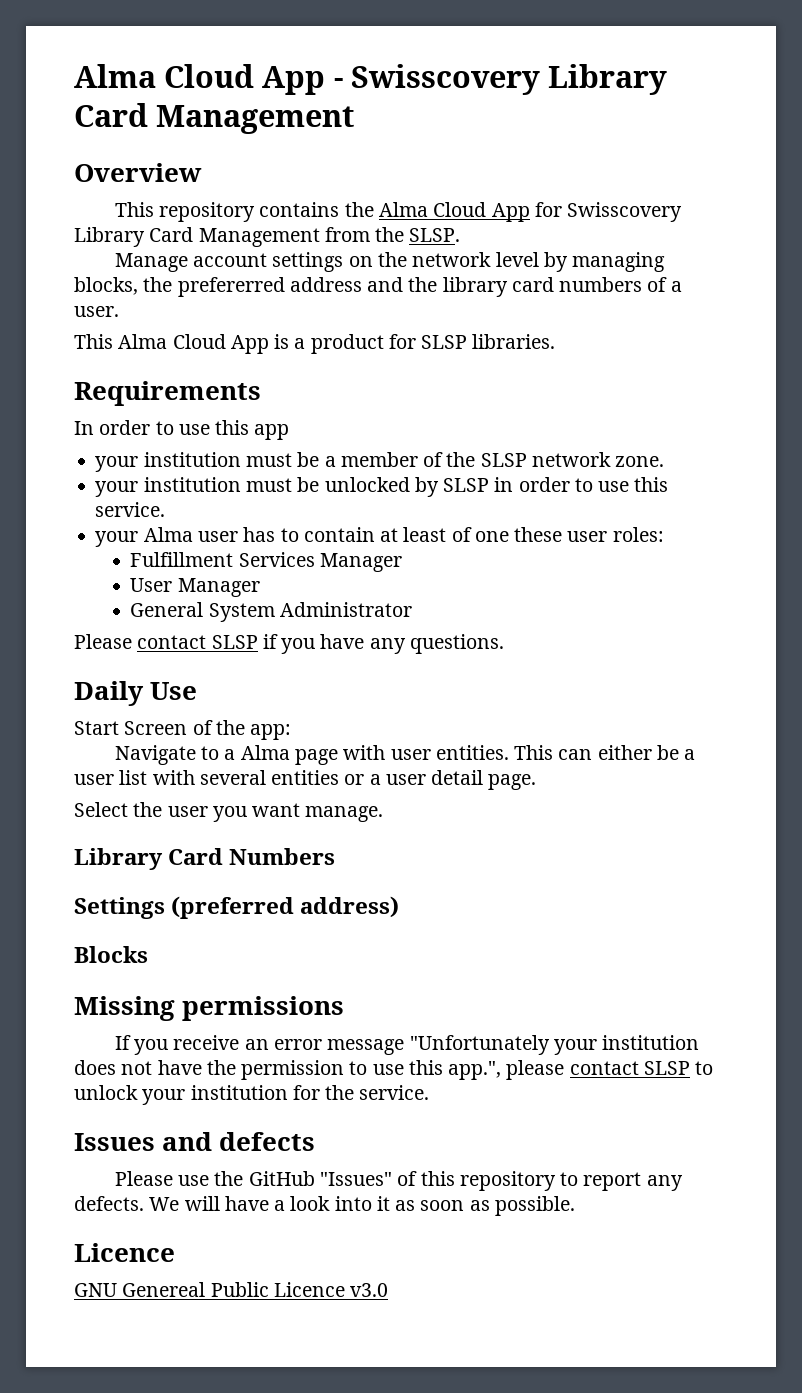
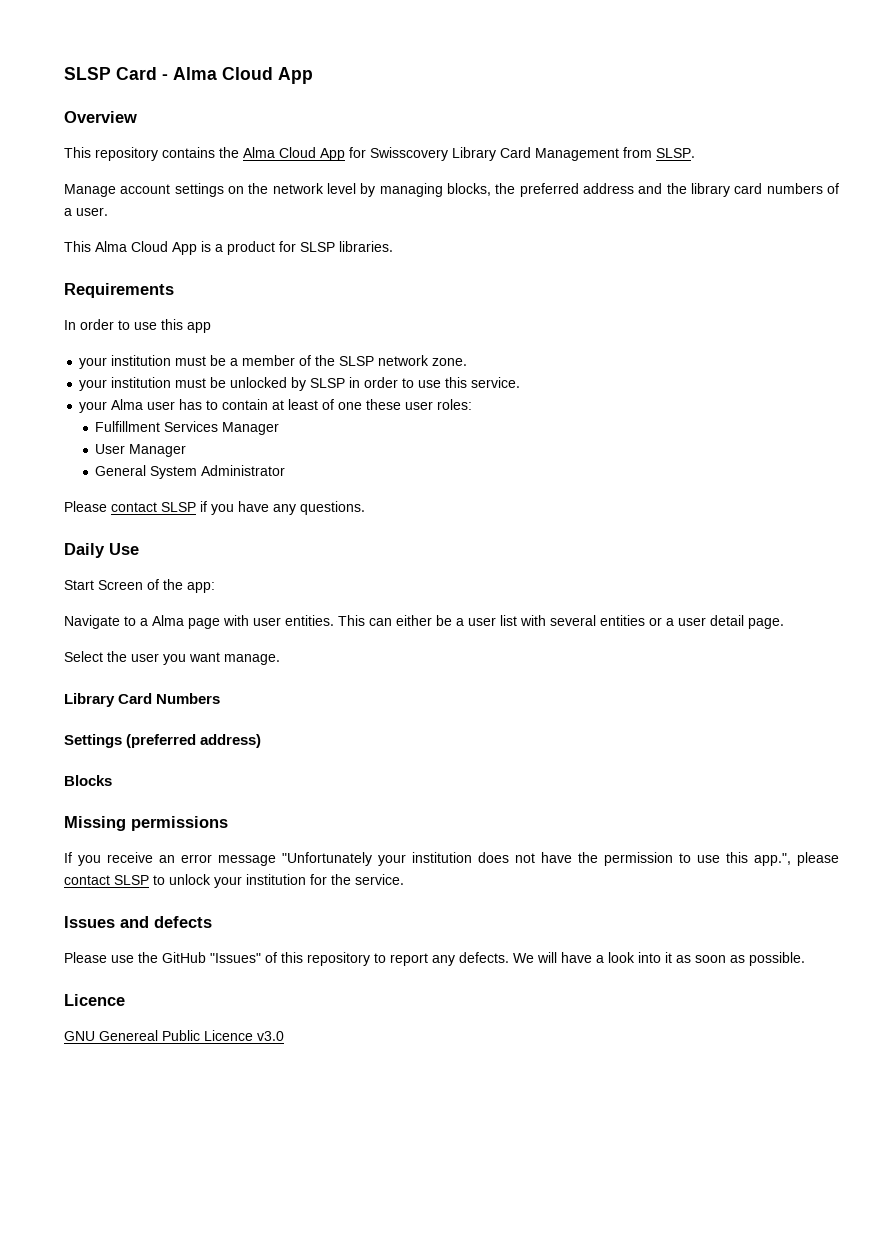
- Alma Cloud App - Swisscovery Library Card Management
+ SLSP Card - Alma Cloud App
- This repository contains the Alma Cloud App for Swisscovery Library Card Management from the SLSP.
+ This repository contains the Alma Cloud App for Swisscovery Library Card Management from SLSP.
- Manage account settings on the network level by managing blocks, the prefererred address and the library card numbers of a user.
+ Manage account settings on the network level by managing blocks, the preferred address and the library card numbers of a user.

